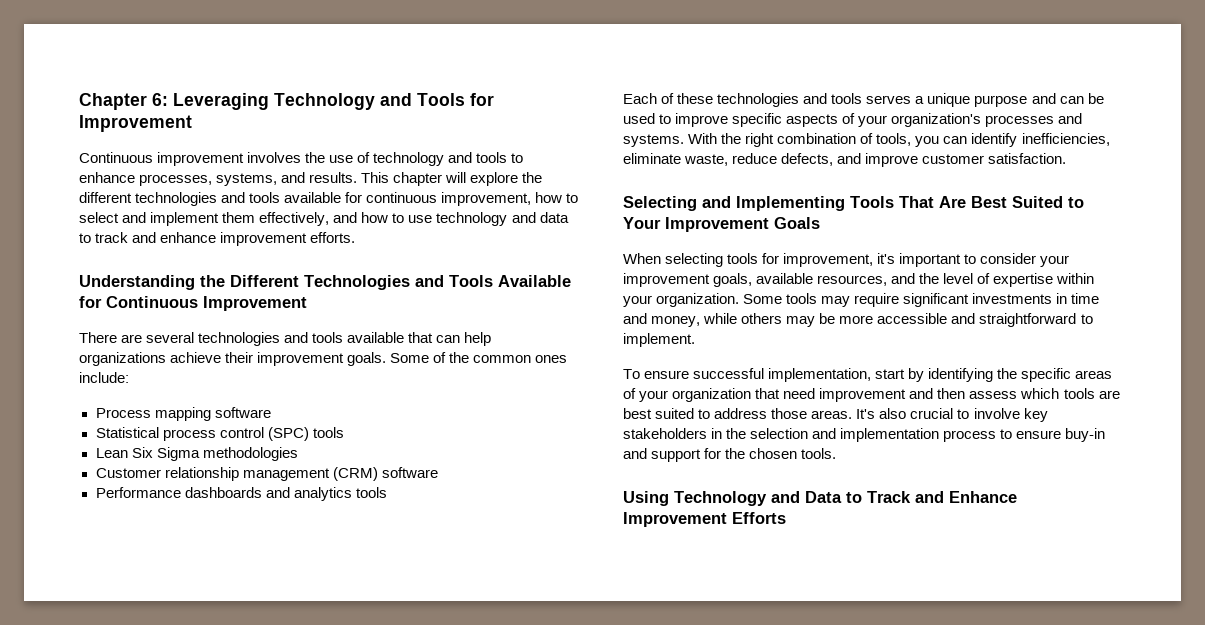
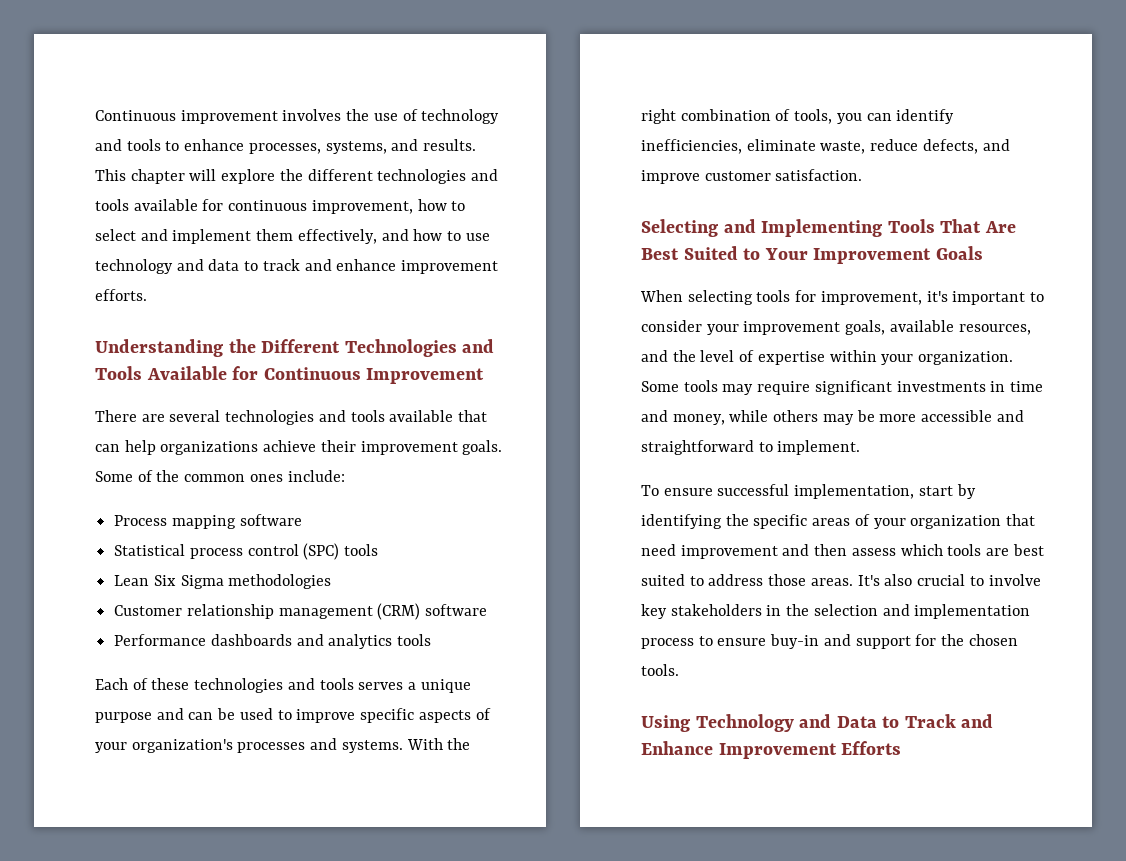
- Chapter 6: Leveraging Technology and Tools for Improvement

